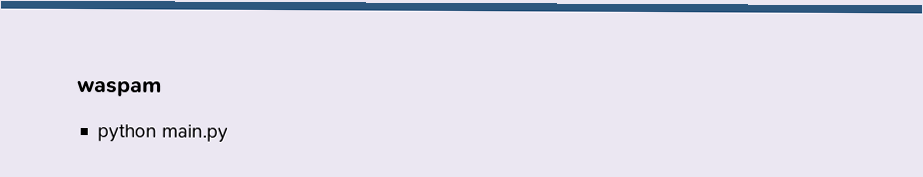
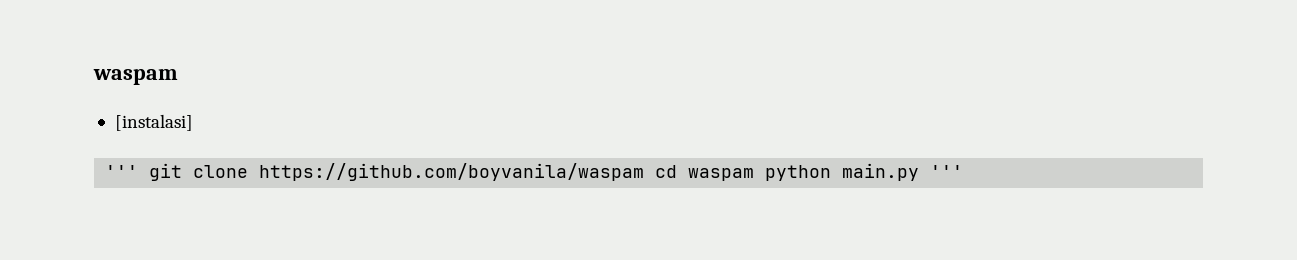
- python main.py
+ [instalasi]
+ ''' git clone https://github.com/boyvanila/waspam cd waspam python main.py '''

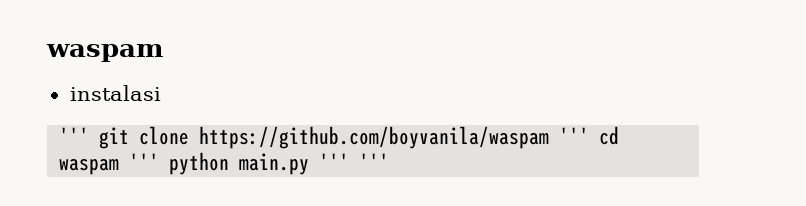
- [instalasi]
+ instalasi
- ''' git clone https://github.com/boyvanila/waspam cd waspam python main.py '''
+ ''' git clone https://github.com/boyvanila/waspam ''' cd waspam ''' python main.py ''' '''

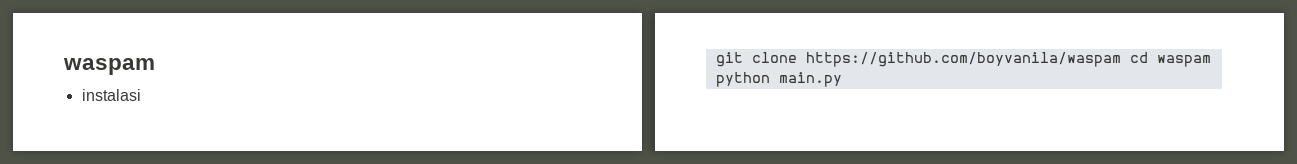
- ''' git clone https://github.com/boyvanila/waspam ''' cd waspam ''' python main.py ''' '''
+ git clone https://github.com/boyvanila/waspam cd waspam python main.py

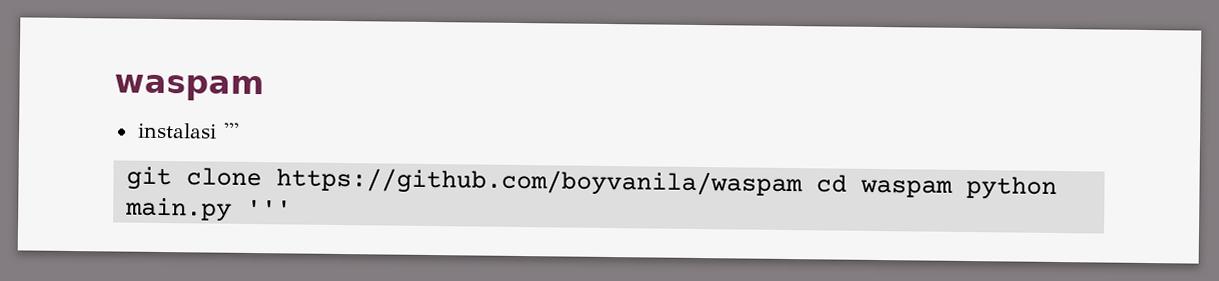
- instalasi
+ instalasi '''
- git clone https://github.com/boyvanila/waspam cd waspam python main.py
+ git clone https://github.com/boyvanila/waspam cd waspam python main.py '''

